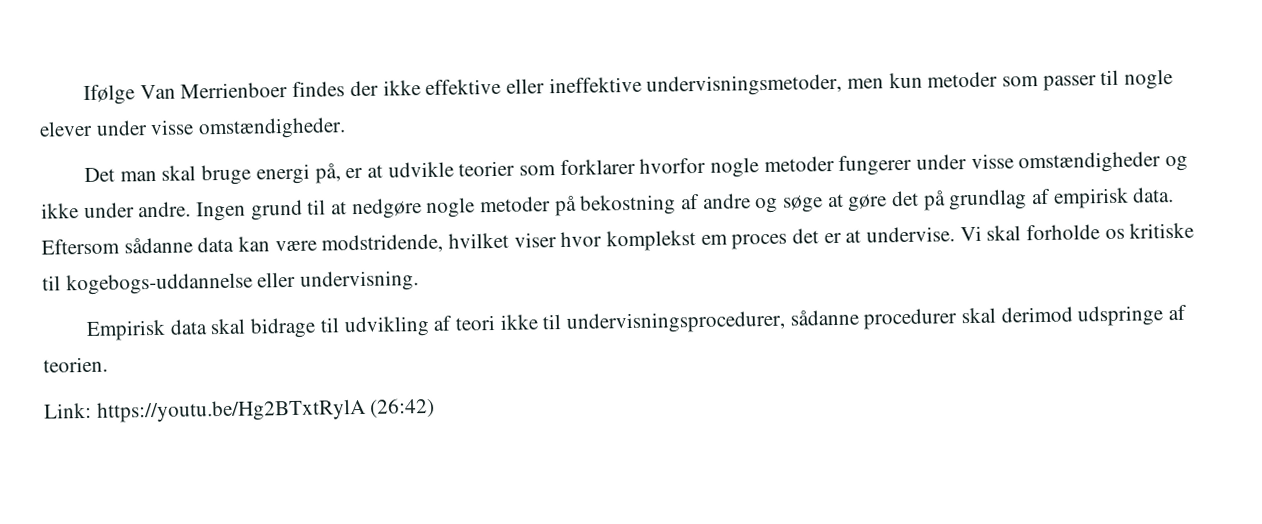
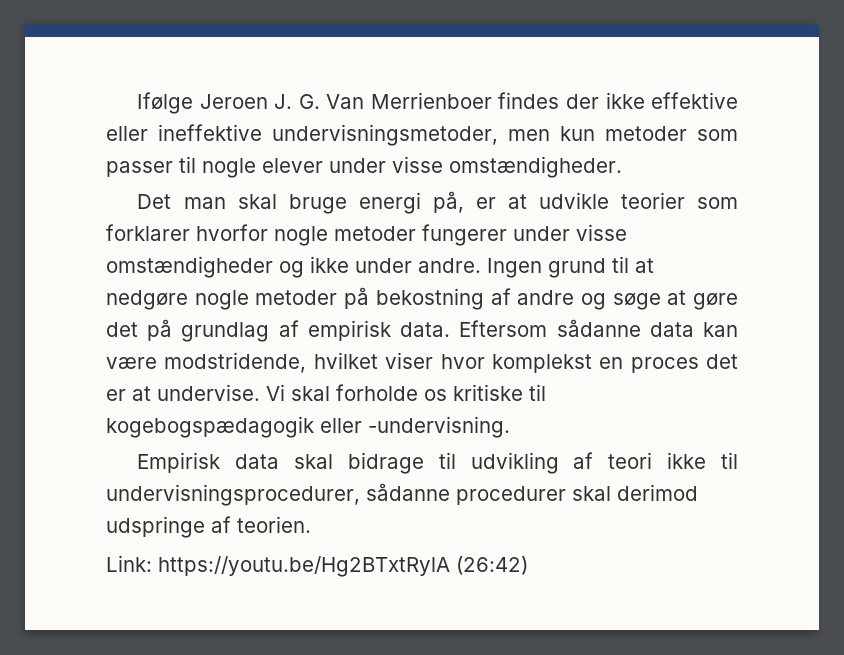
- Ifølge Van Merrienboer findes der ikke effektive eller ineffektive undervisningsmetoder, men kun metoder som passer til nogle elever under visse omstændigheder.
+ Ifølge Jeroen J. G. Van Merrienboer findes der ikke effektive eller ineffektive undervisningsmetoder, men kun metoder som passer til nogle elever under visse omstændigheder.
- Eftersom sådanne data kan være modstridende, hvilket viser hvor komplekst em proces det er at undervise.
+ Eftersom sådanne data kan være modstridende, hvilket viser hvor komplekst en proces det er at undervise.
- Vi skal forholde os kritiske til kogebogs-uddannelse eller undervisning.
+ Vi skal forholde os kritiske til kogebogspædagogik eller -undervisning.

